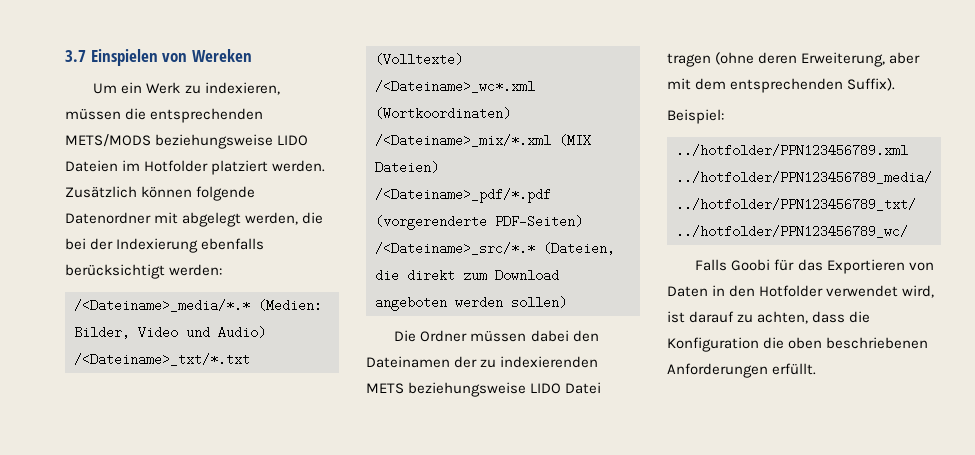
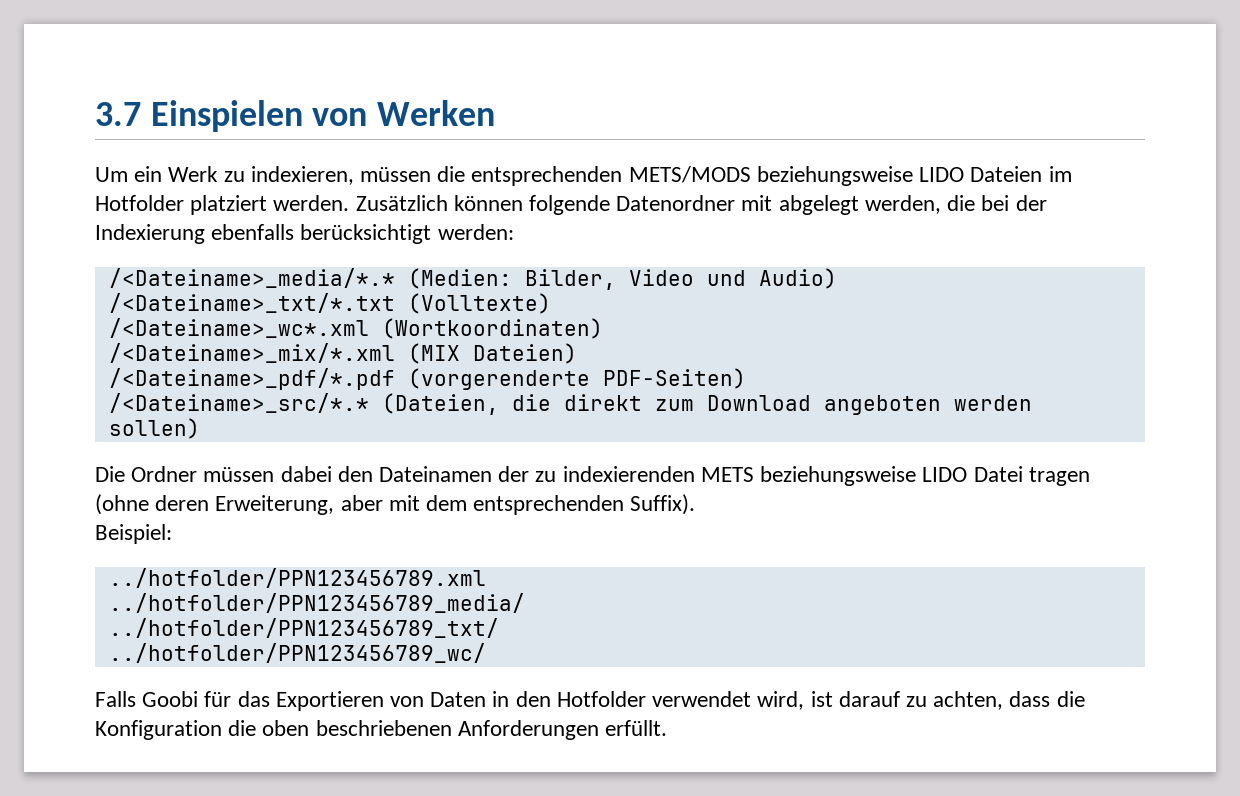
- 3.7 Einspielen von Wereken
+ 3.7 Einspielen von Werken

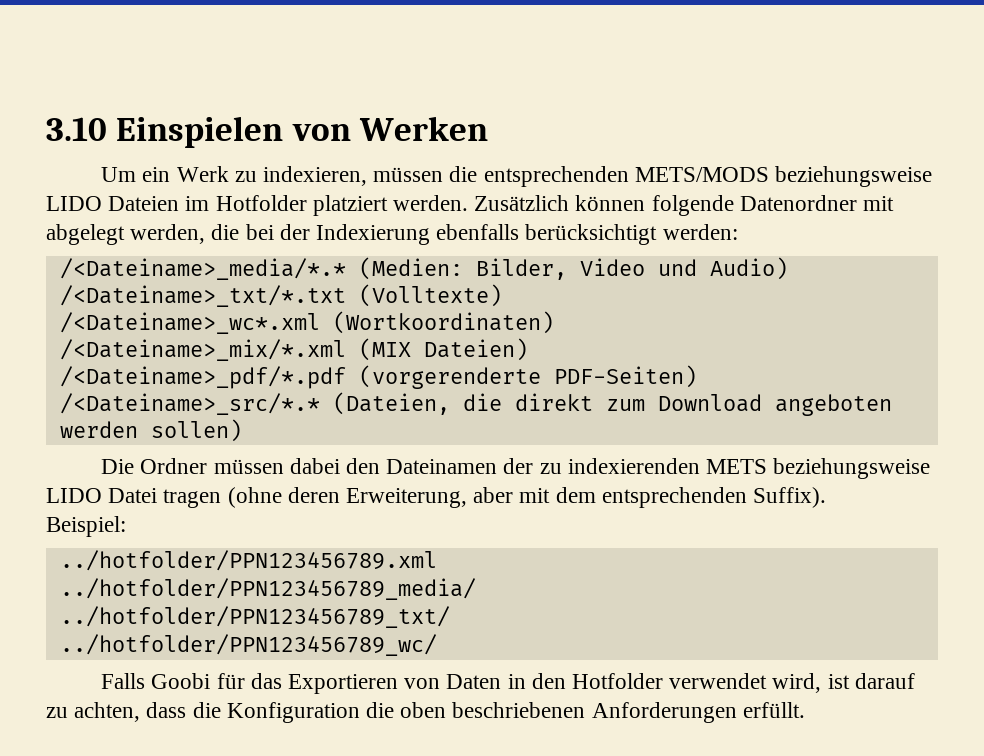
- 3.7 Einspielen von Werken
+ 3.10 Einspielen von Werken

